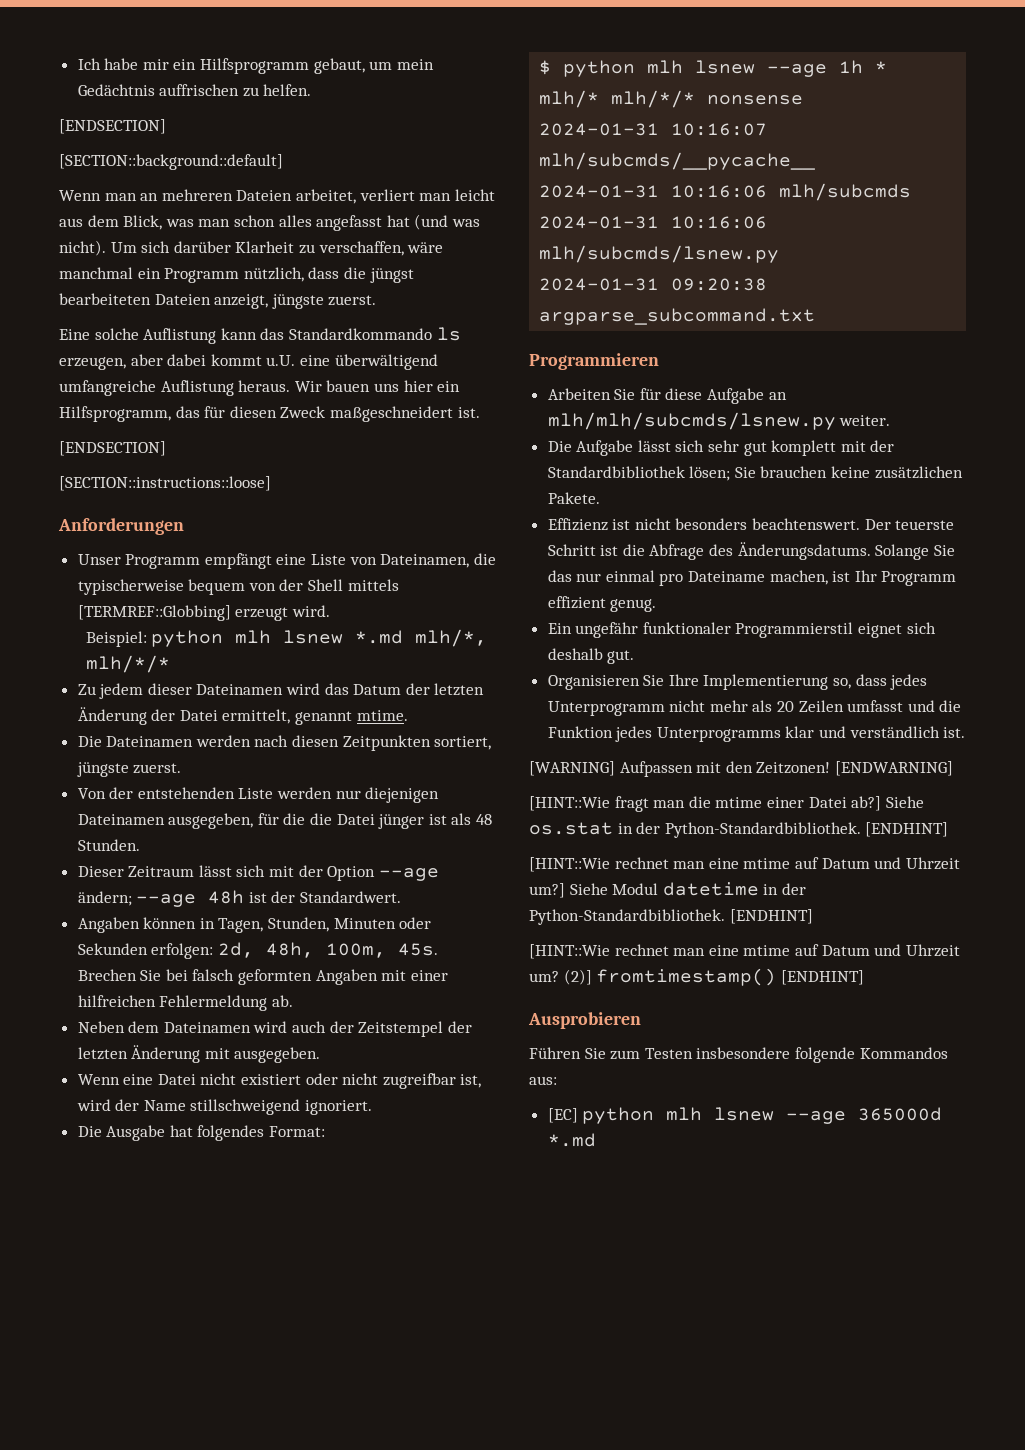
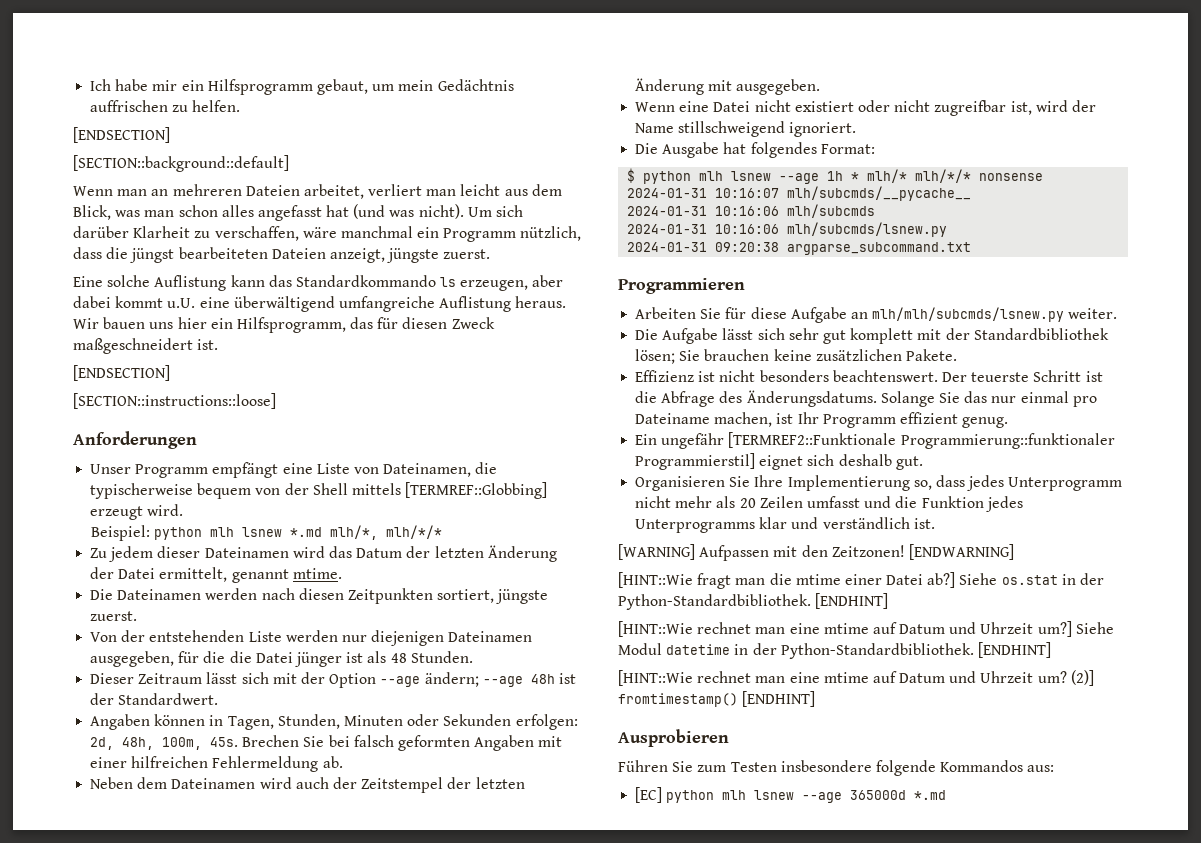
- Ein ungefähr funktionaler Programmierstil eignet sich deshalb gut.
+ Ein ungefähr [TERMREF2::Funktionale Programmierung::funktionaler Programmierstil] eignet sich deshalb gut.

